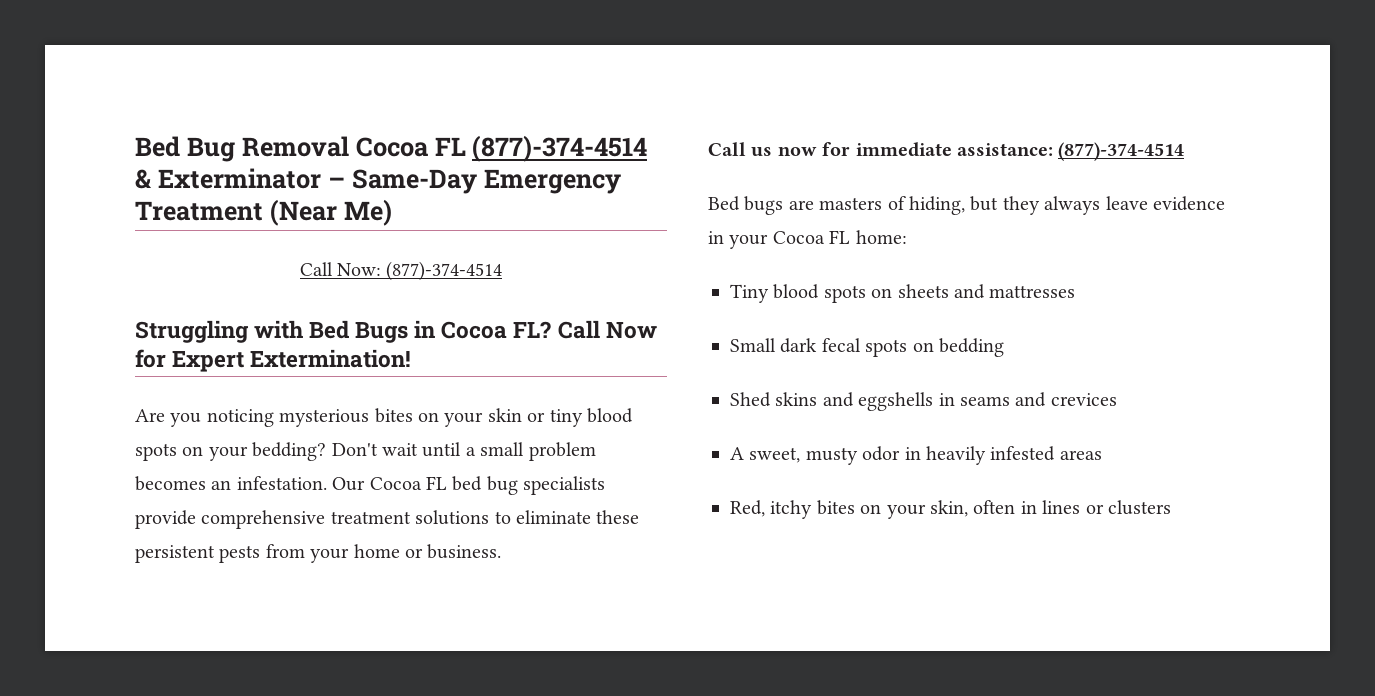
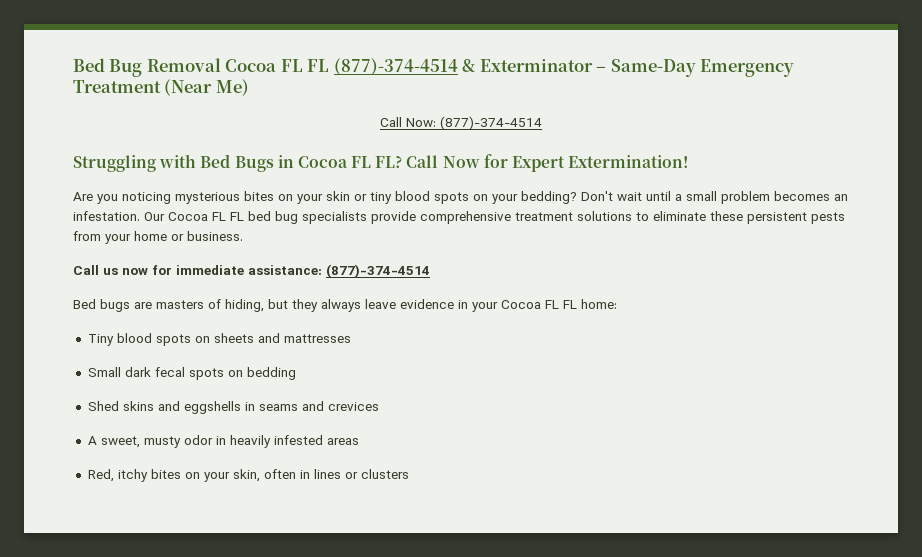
- Bed Bug Removal Cocoa FL (877)-374-4514 & Exterminator – Same-Day Emergency Treatment (Near Me)
+ Bed Bug Removal Cocoa FL FL (877)-374-4514 & Exterminator – Same-Day Emergency Treatment (Near Me)
- Struggling with Bed Bugs in Cocoa FL?
+ Struggling with Bed Bugs in Cocoa FL FL?
- Our Cocoa FL bed bug specialists provide comprehensive treatment solutions to eliminate these persistent pests from your home or business.
+ Our Cocoa FL FL bed bug specialists provide comprehensive treatment solutions to eliminate these persistent pests from your home or business.
- Bed bugs are masters of hiding, but they always leave evidence in your Cocoa FL home:
+ Bed bugs are masters of hiding, but they always leave evidence in your Cocoa FL FL home:

